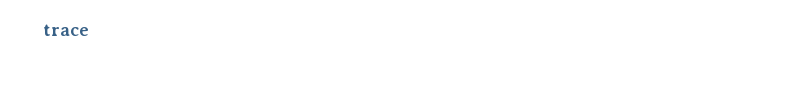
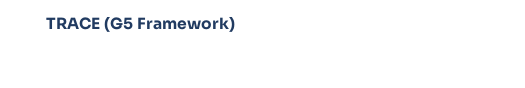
- trace
+ TRACE (G5 Framework)

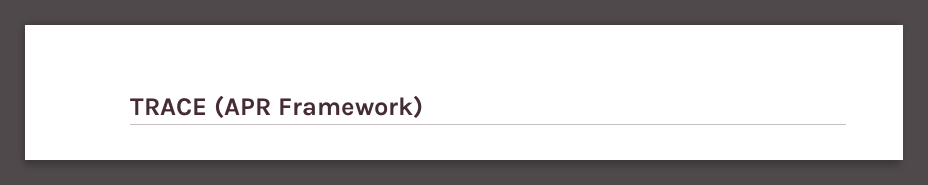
- TRACE (G5 Framework)
+ TRACE (APR Framework)

